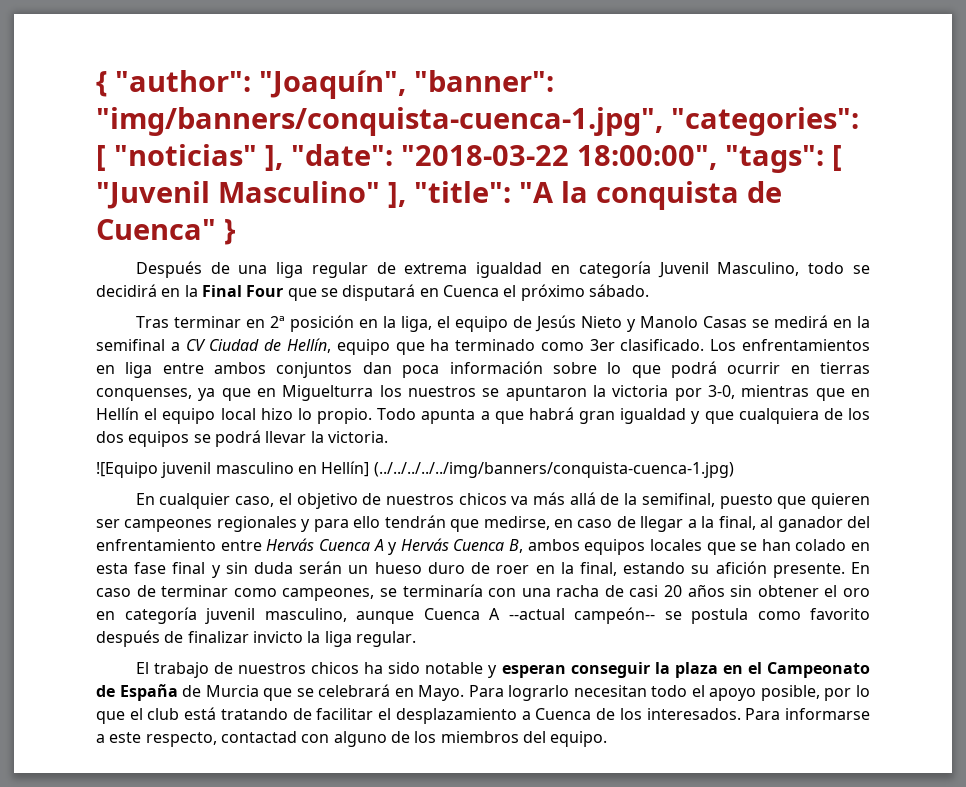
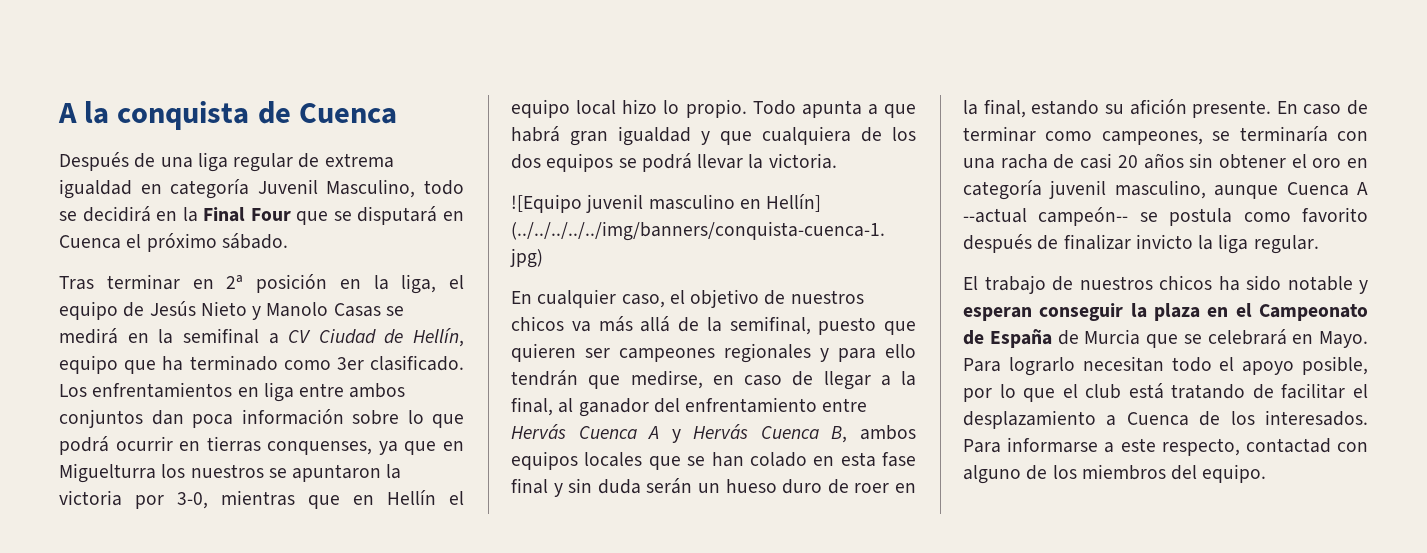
- { "author": "Joaquín", "banner": "img/banners/conquista-cuenca-1.jpg", "categories": [ "noticias" ], "date": "2018-03-22 18:00:00", "tags": [ "Juvenil Masculino" ], "title": "A la conquista de Cuenca" }
+ A la conquista de Cuenca

